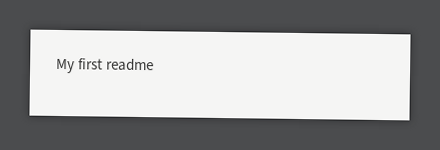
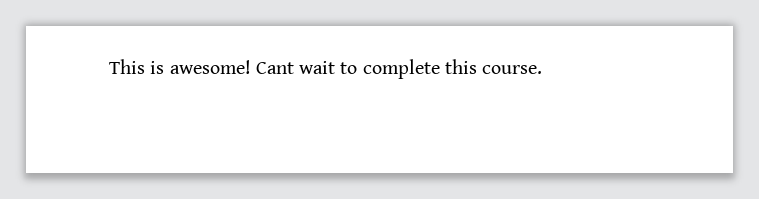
- My first readme
+ This is awesome! Cant wait to complete this course.

